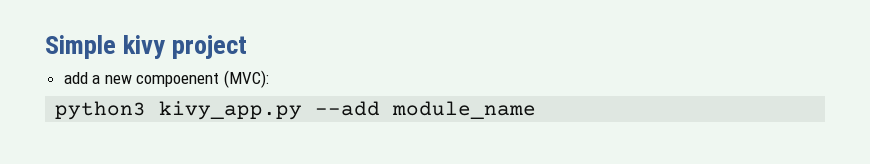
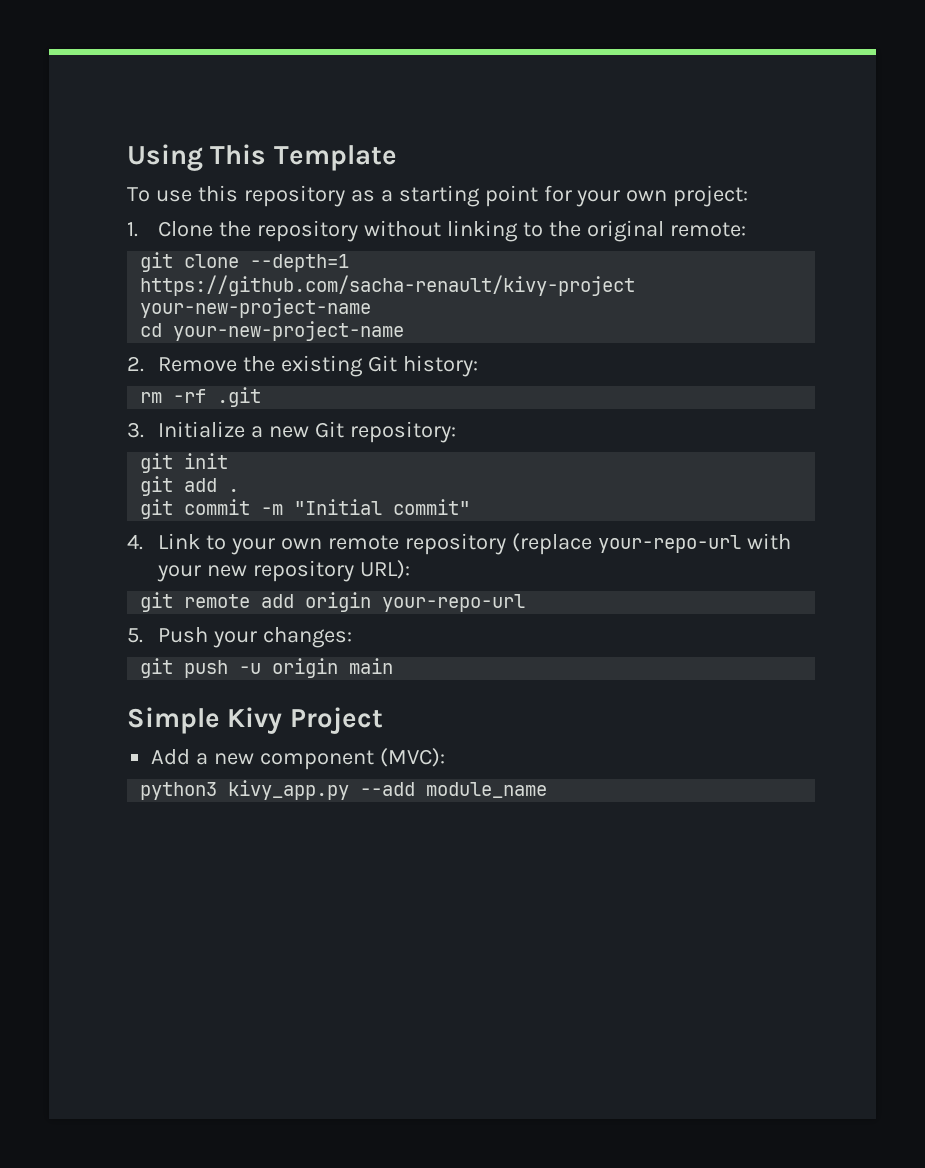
- Simple kivy project
- add a new compoenent (MVC):
+ Using This Template
+ To use this repository as a starting point for your own project:
+ 1. Clone the repository without linking to the original remote:
+ git clone --depth=1 https://github.com/sacha-renault/kivy-project your-new-project-name
+ cd your-new-project-name
+ 2. Remove the existing Git history:
+ rm -rf .git
+ 3. Initialize a new Git repository:
+ git init
+ git add .
+ git commit -m "Initial commit"
+ 4. Link to your own remote repository (replace your-repo-url with your new repository URL):
+ git remote add origin your-repo-url
+ 5. Push your changes:
+ git push -u origin main
+ Simple Kivy Project
+ Add a new component (MVC):

